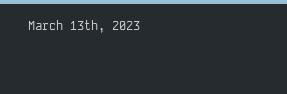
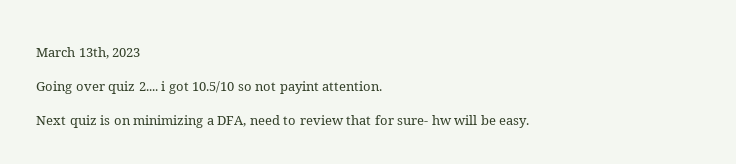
+ Going over quiz 2.... i got 10.5/10 so not payint attention.
+ Next quiz is on minimizing a DFA, need to review that for sure- hw will be easy.

